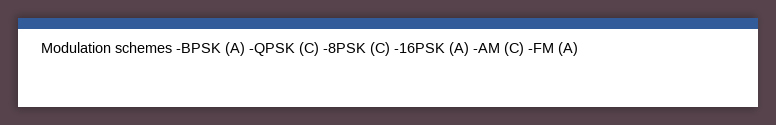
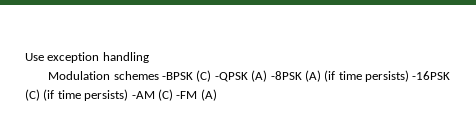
- Modulation schemes -BPSK (A) -QPSK (C) -8PSK (C) -16PSK (A) -AM (C) -FM (A)
+ Use exception handling
+ Modulation schemes -BPSK (C) -QPSK (A) -8PSK (A) (if time persists) -16PSK (C) (if time persists) -AM (C) -FM (A)

